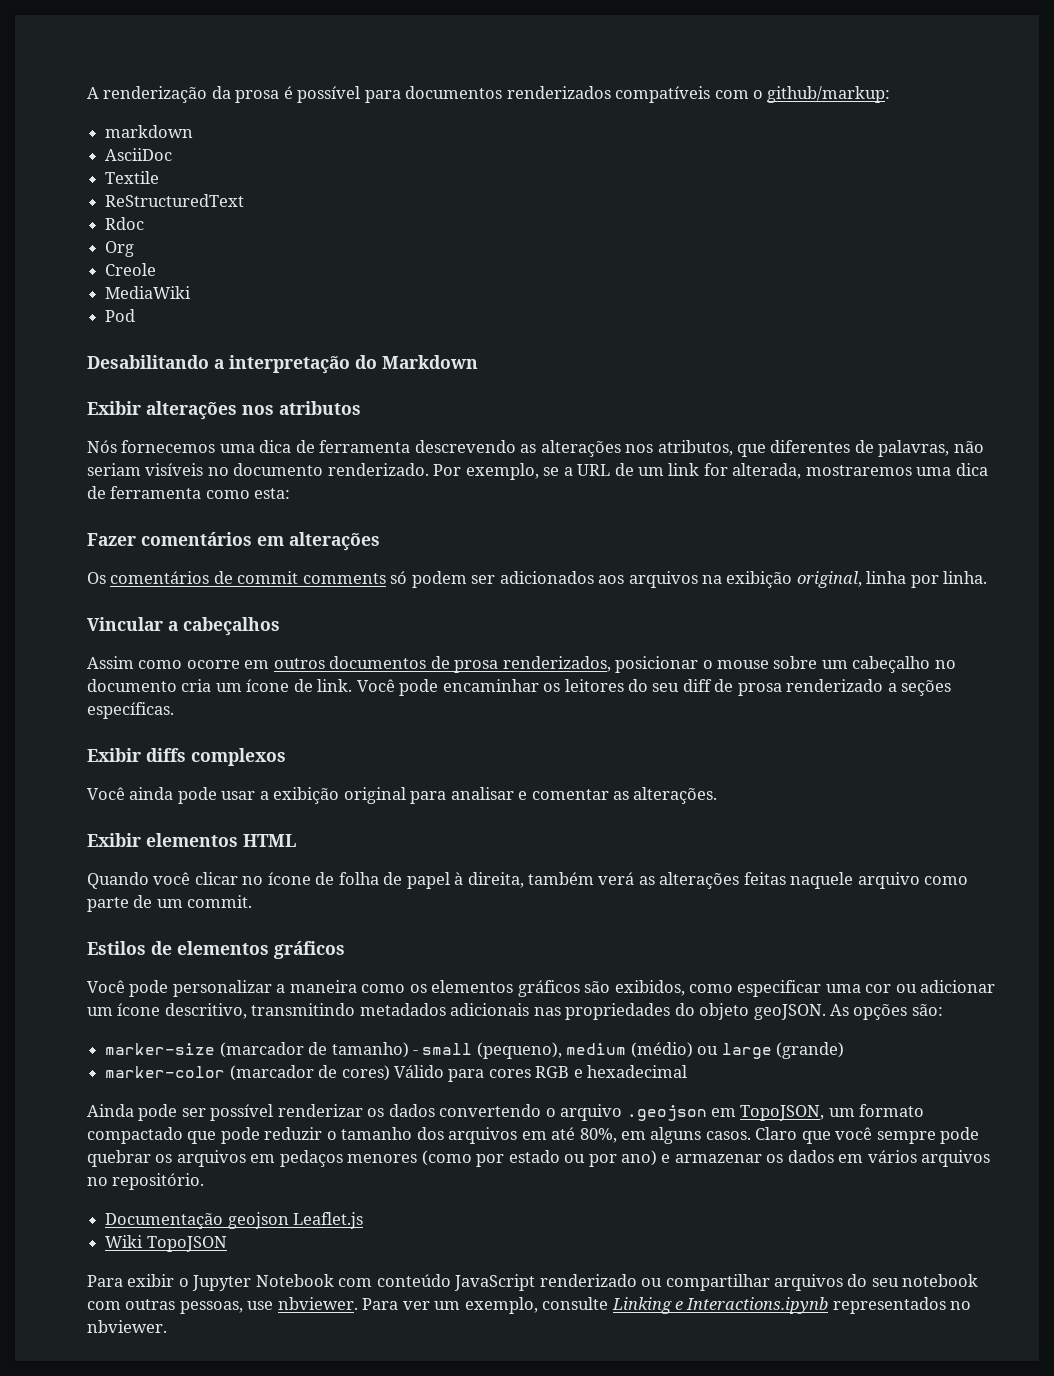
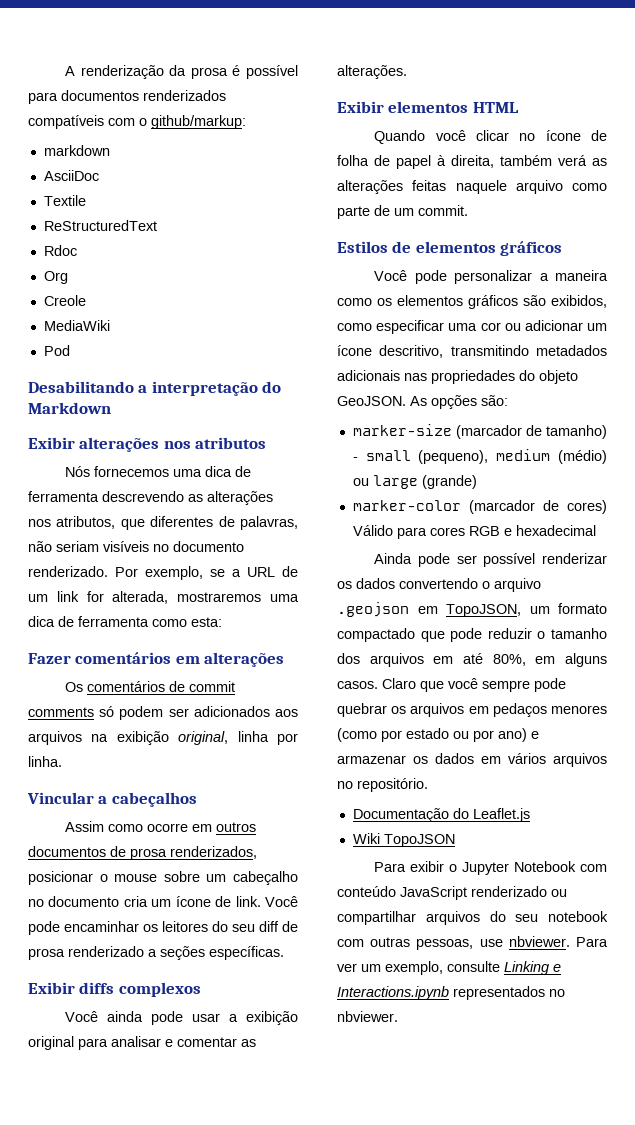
- Você pode personalizar a maneira como os elementos gráficos são exibidos, como especificar uma cor ou adicionar um ícone descritivo, transmitindo metadados adicionais nas propriedades do objeto geoJSON.
+ Você pode personalizar a maneira como os elementos gráficos são exibidos, como especificar uma cor ou adicionar um ícone descritivo, transmitindo metadados adicionais nas propriedades do objeto GeoJSON.
- Documentação geojson Leaflet.js
+ Documentação do Leaflet.js

